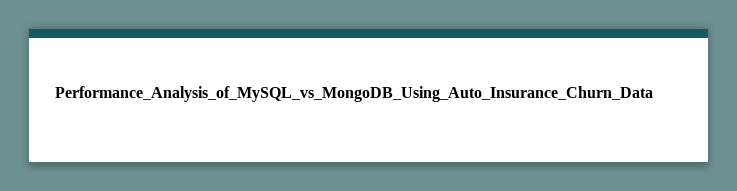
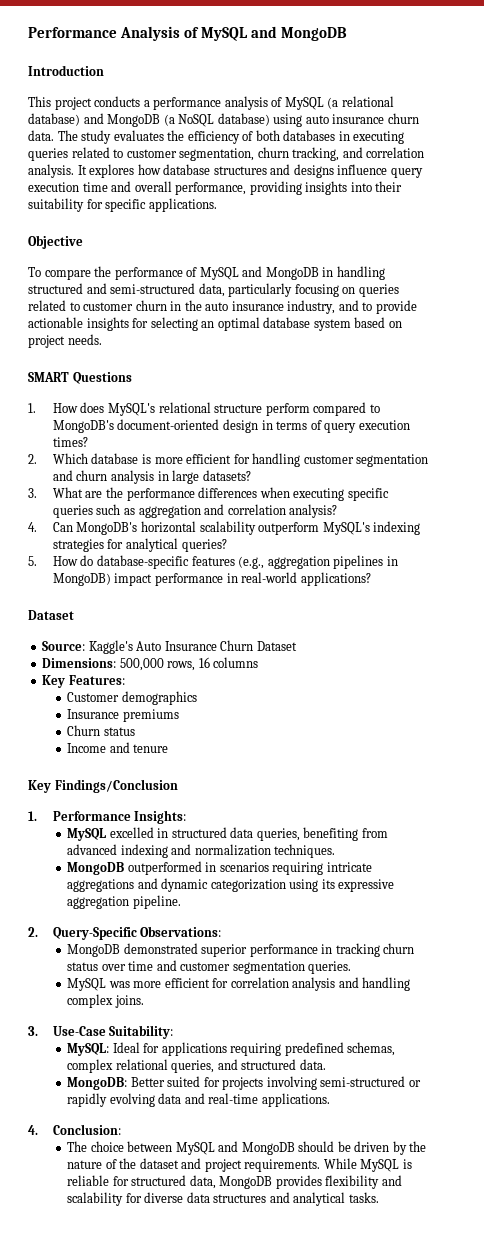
- Performance_Analysis_of_MySQL_vs_MongoDB_Using_Auto_Insurance_Churn_Data
+ Performance Analysis of MySQL and MongoDB
+ Introduction
+ This project conducts a performance analysis of MySQL (a relational database) and MongoDB (a NoSQL database) using auto insurance churn data. The study evaluates the efficiency of both databases in executing queries related to customer segmentation, churn tracking, and correlation analysis. It explores how database structures and designs influence query execution time and overall performance, providing insights into their suitability for specific applications.
+ Objective
+ To compare the performance of MySQL and MongoDB in handling structured and semi-structured data, particularly focusing on queries related to customer churn in the auto insurance industry, and to provide actionable insights for selecting an optimal database system based on project needs.
+ SMART Questions
+ 1. How does MySQL's relational structure perform compared to MongoDB's document-oriented design in terms of query execution times?
+ 2. Which database is more efficient for handling customer segmentation and churn analysis in large datasets?
+ 3. What are the performance differences when executing specific queries such as aggregation and correlation analysis?
+ 4. Can MongoDB's horizontal scalability outperform MySQL's indexing strategies for analytical queries?
+ 5. How do database-specific features (e.g., aggregation pipelines in MongoDB) impact performance in real-world applications?
+ Dataset
+ Source: Kaggle's Auto Insurance Churn Dataset
+ Dimensions: 500,000 rows, 16 columns
+ Key Features:
+ Customer demographics
+ Insurance premiums
+ Churn status
+ Income and tenure
+ Key Findings/Conclusion
+ 1. Performance Insights:
+ MySQL excelled in structured data queries, benefiting from advanced indexing and normalization techniques.
+ MongoDB outperformed in scenarios requiring intricate aggregations and dynamic categorization using its expressive aggregation pipeline.
+ 2. Query-Specific Observations:
+ MongoDB demonstrated superior performance in tracking churn status over time and customer segmentation queries.
+ MySQL was more efficient for correlation analysis and handling complex joins.
+ 3. Use-Case Suitability:
+ MySQL: Ideal for applications requiring predefined schemas, complex relational queries, and structured data.
+ MongoDB: Better suited for projects involving semi-structured or rapidly evolving data and real-time applications.
+ 4. Conclusion:
+ The choice between MySQL and MongoDB should be driven by the nature of the dataset and project requirements. While MySQL is reliable for structured data, MongoDB provides flexibility and scalability for diverse data structures and analytical tasks.

